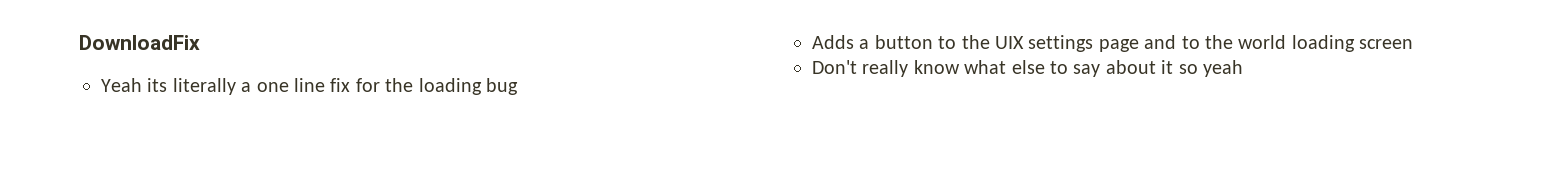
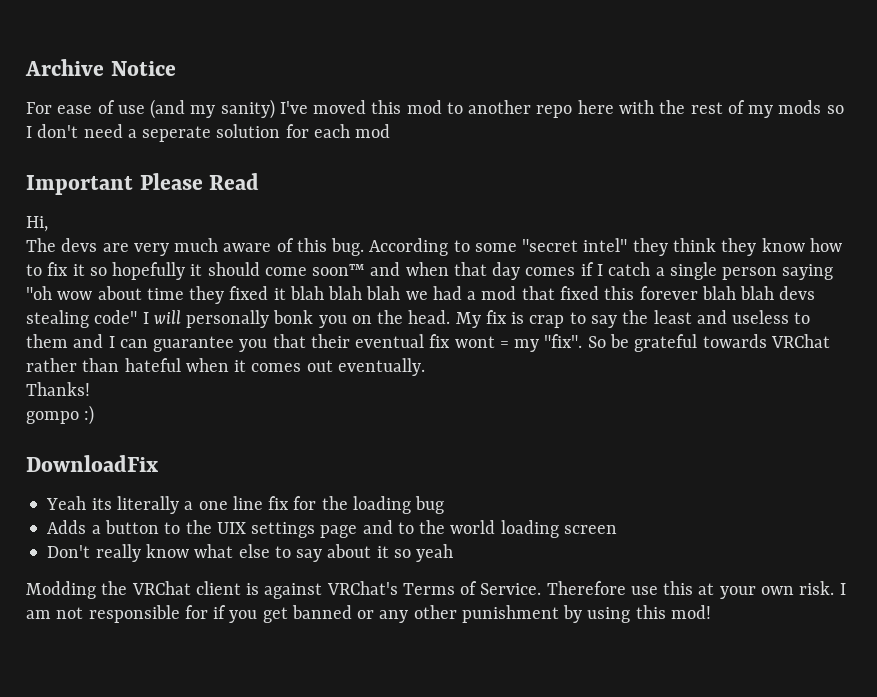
+ Archive Notice
+ For ease of use (and my sanity) I've moved this mod to another repo here with the rest of my mods so I don't need a seperate solution for each mod
+ Important Please Read
+ Hi,
+ The devs are very much aware of this bug. According to some "secret intel" they think they know how to fix it so hopefully it should come soon™ and when that day comes if I catch a single person saying "oh wow about time they fixed it blah blah blah we had a mod that fixed this forever blah blah devs stealing code" I will personally bonk you on the head. My fix is crap to say the least and useless to them and I can guarantee you that their eventual fix wont = my "fix". So be grateful towards VRChat rather than hateful when it comes out eventually.
+ Thanks!
+ gompo :)
+ Modding the VRChat client is against VRChat's Terms of Service. Therefore use this at your own risk. I am not responsible for if you get banned or any other punishment by using this mod!

